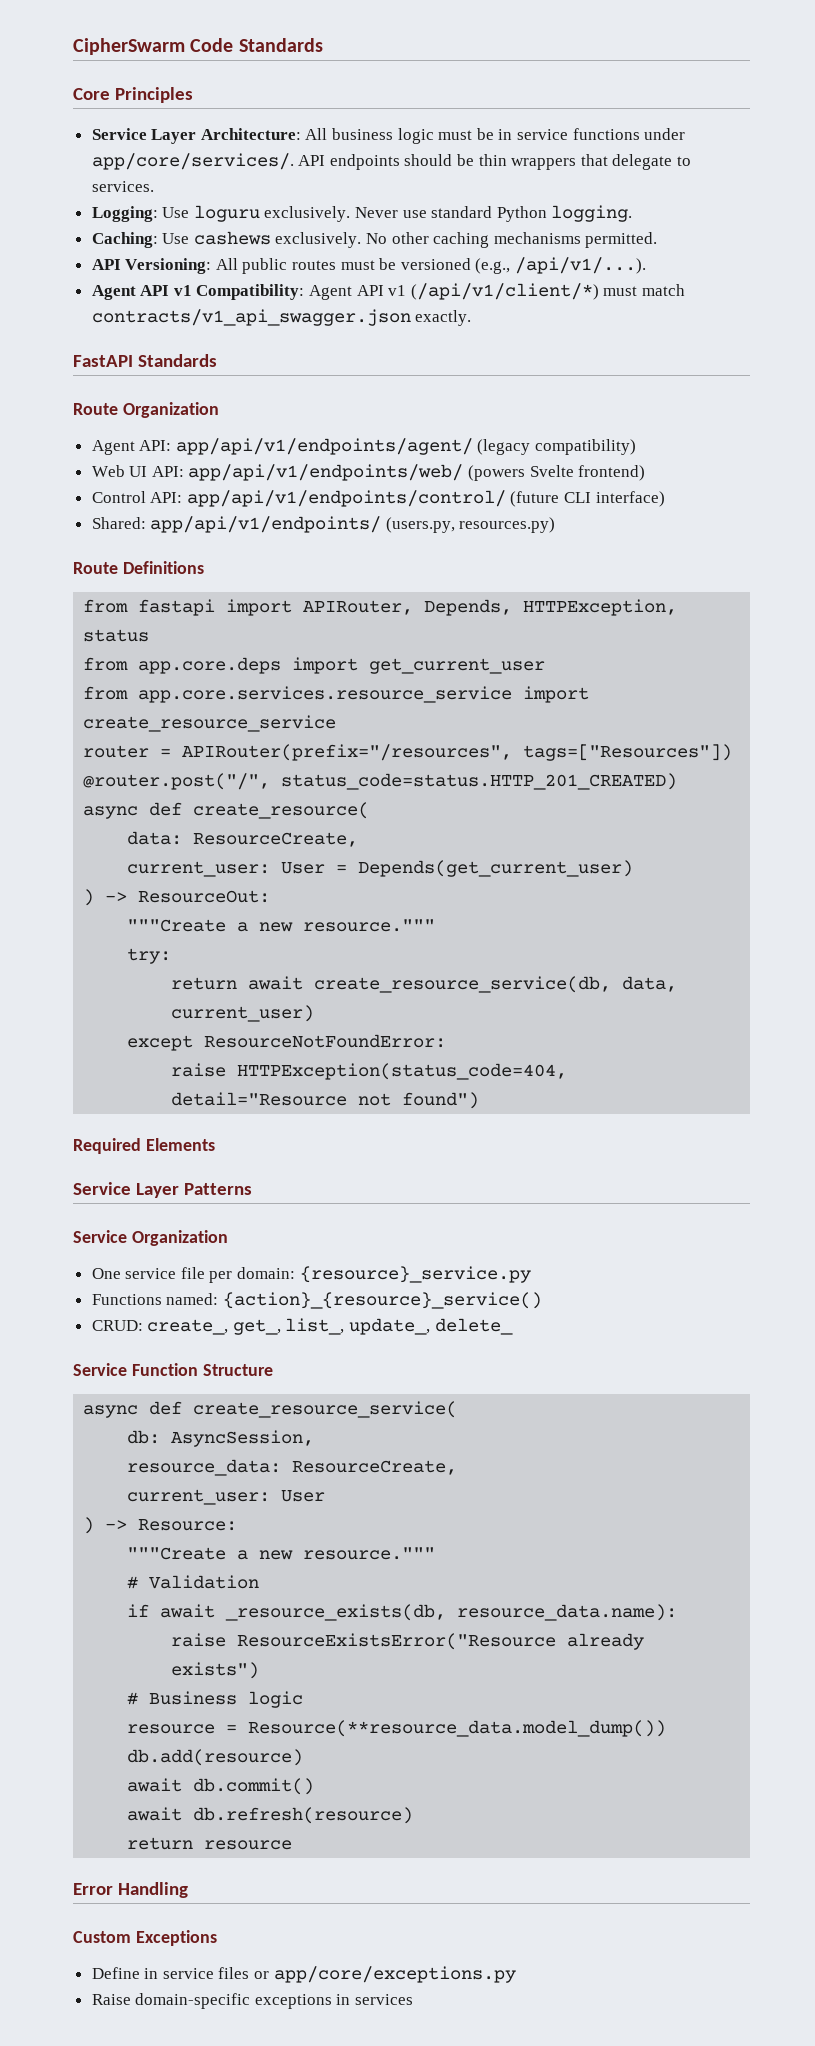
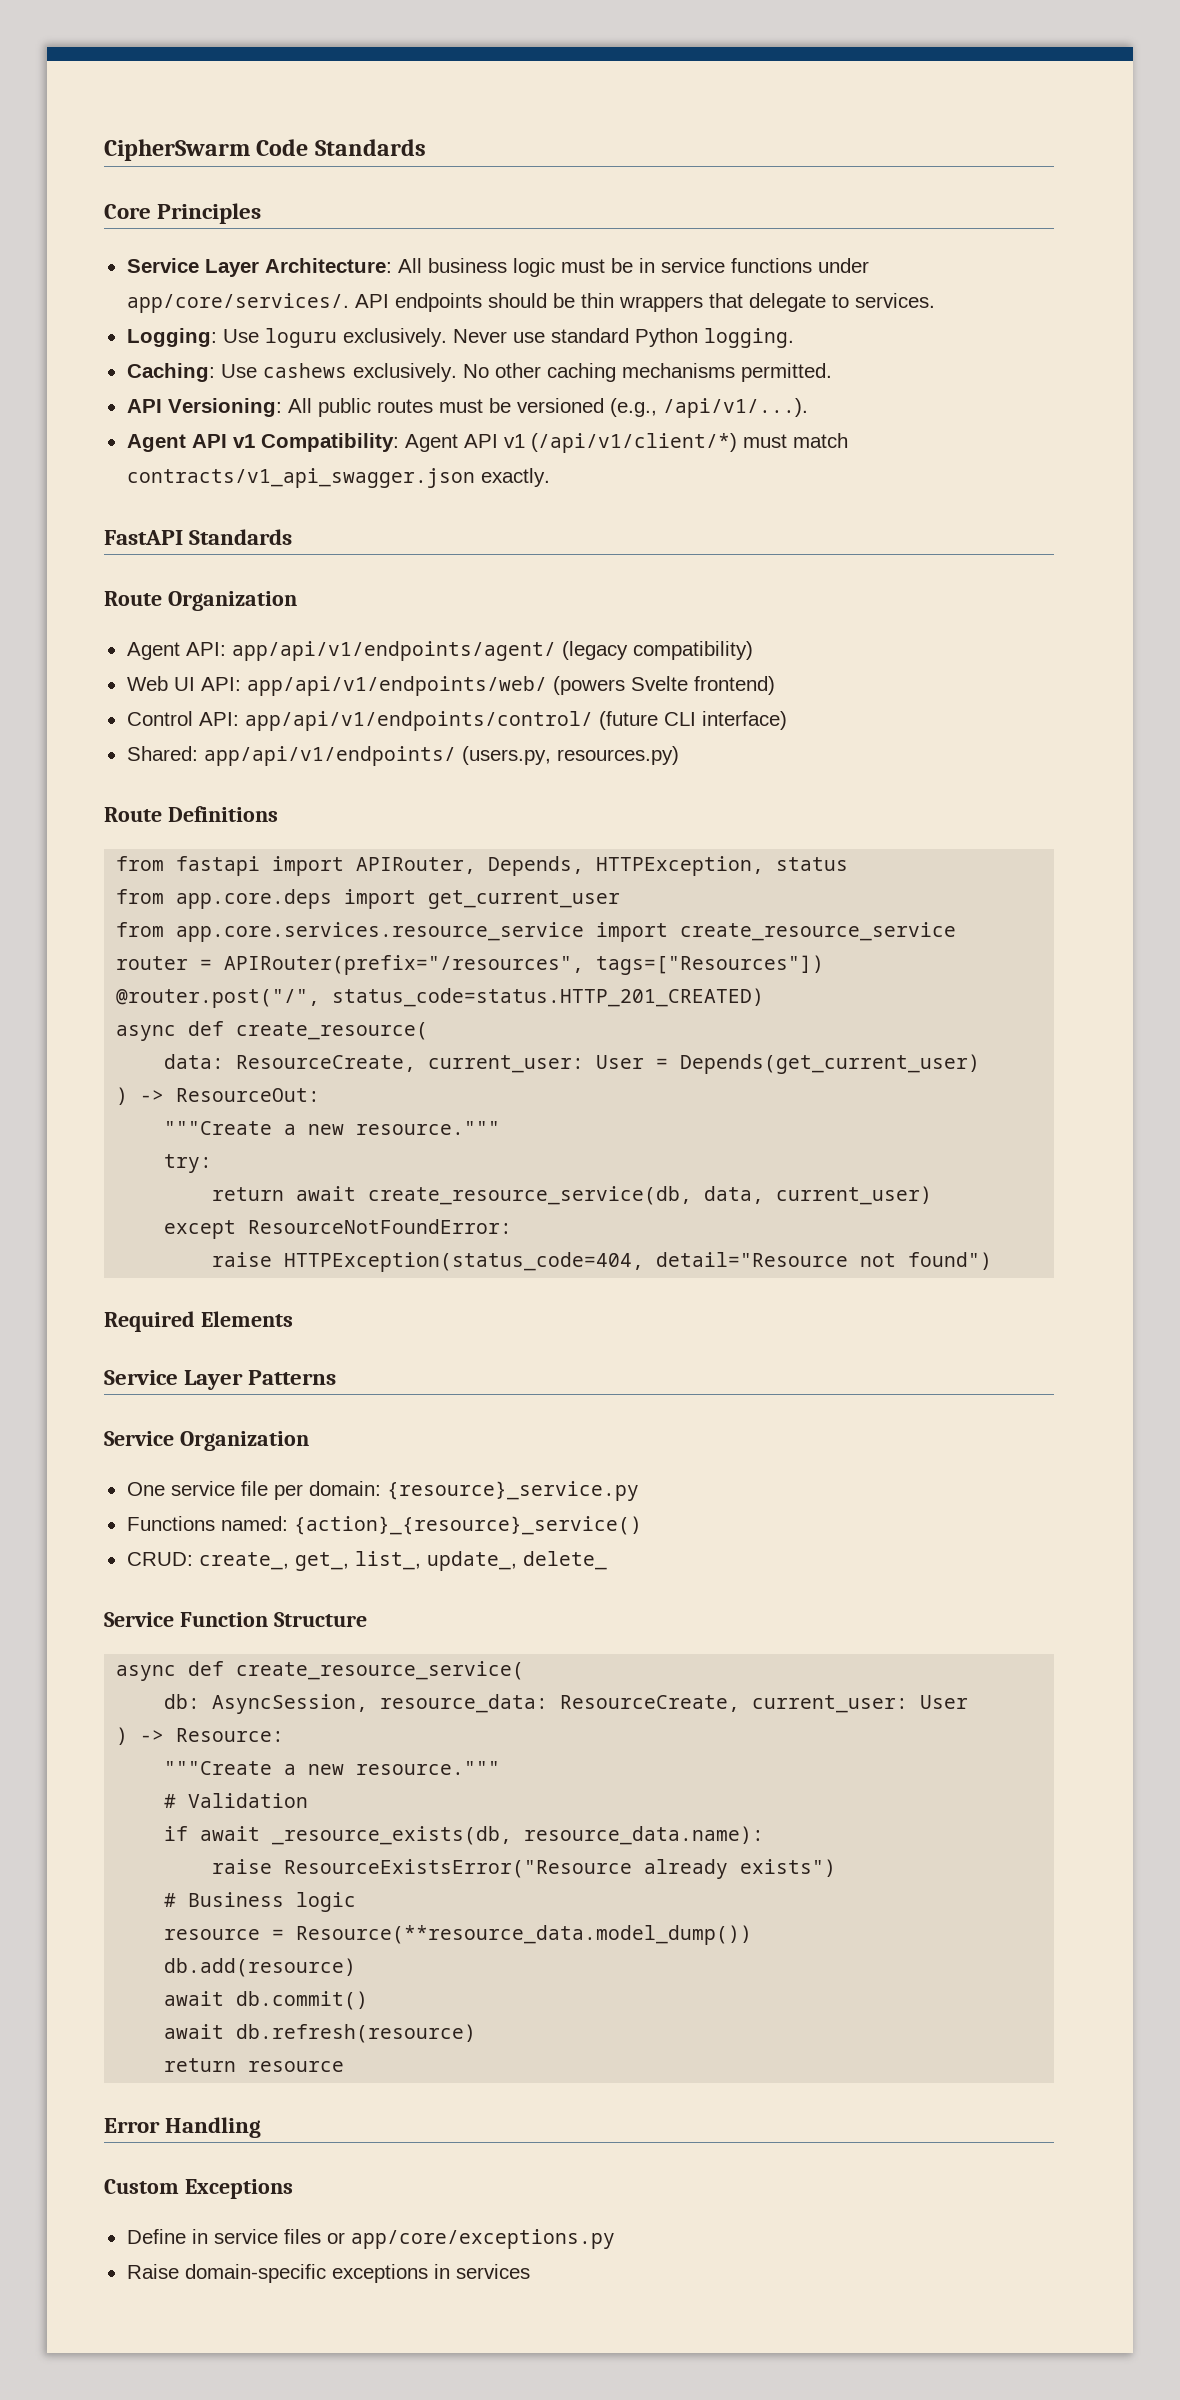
- data: ResourceCreate,
- current_user: User = Depends(get_current_user)
+ data: ResourceCreate, current_user: User = Depends(get_current_user)
- db: AsyncSession,
- resource_data: ResourceCreate,
- current_user: User
+ db: AsyncSession, resource_data: ResourceCreate, current_user: User

